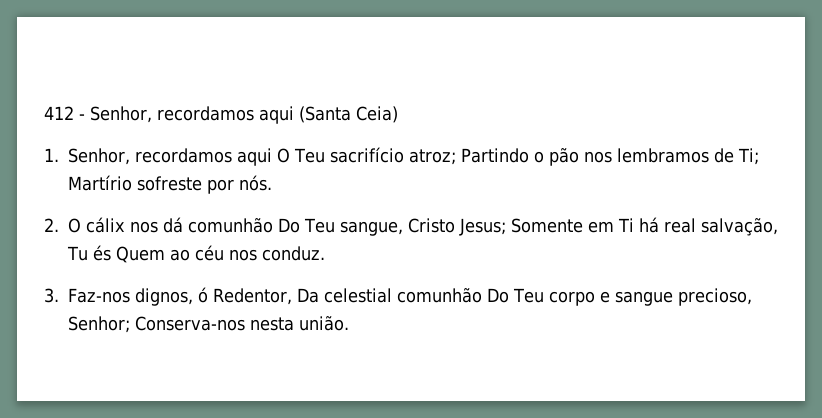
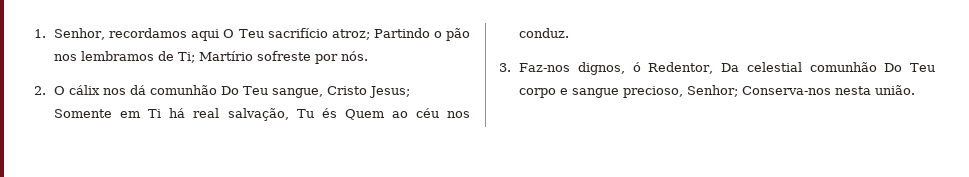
- 412 - Senhor, recordamos aqui (Santa Ceia)

